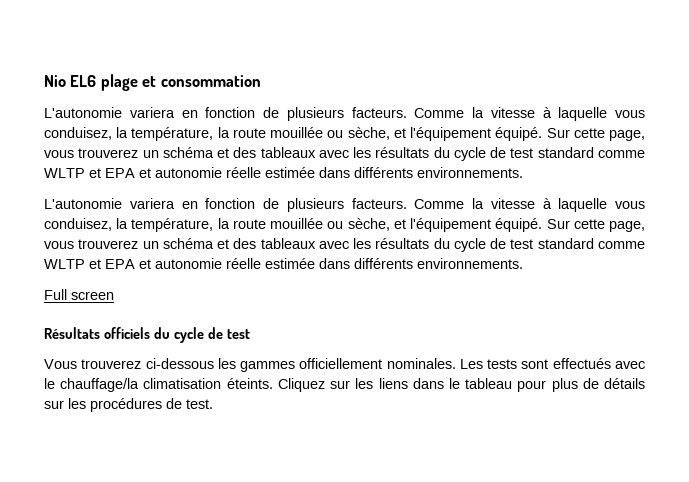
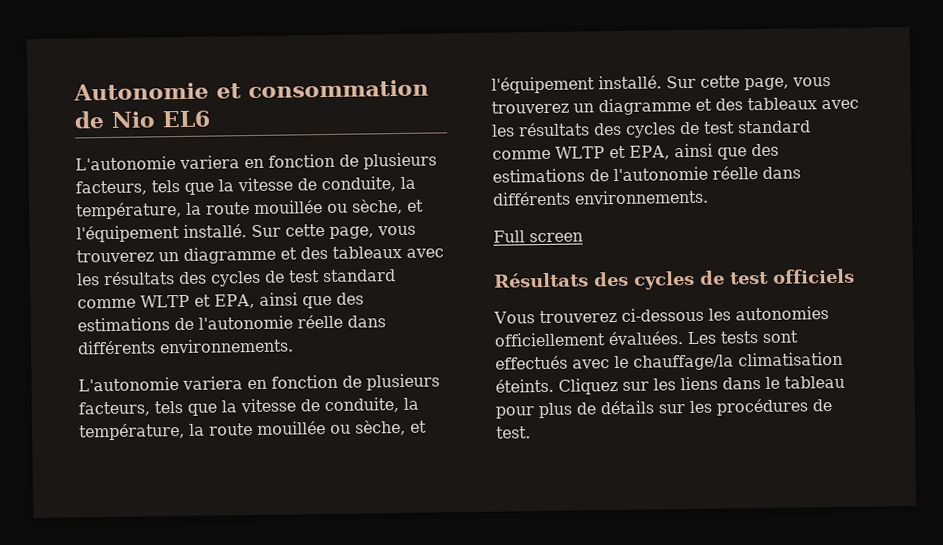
- Nio EL6 plage et consommation
- L'autonomie variera en fonction de plusieurs facteurs. Comme la vitesse à laquelle vous conduisez, la température, la route mouillée ou sèche, et l'équipement équipé. Sur cette page, vous trouverez un schéma et des tableaux avec les résultats du cycle de test standard comme WLTP et EPA et autonomie réelle estimée dans différents environnements.
- L'autonomie variera en fonction de plusieurs facteurs. Comme la vitesse à laquelle vous conduisez, la température, la route mouillée ou sèche, et l'équipement équipé. Sur cette page, vous trouverez un schéma et des tableaux avec les résultats du cycle de test standard comme WLTP et EPA et autonomie réelle estimée dans différents environnements.
+ Autonomie et consommation de Nio EL6
+ L'autonomie variera en fonction de plusieurs facteurs, tels que la vitesse de conduite, la température, la route mouillée ou sèche, et l'équipement installé. Sur cette page, vous trouverez un diagramme et des tableaux avec les résultats des cycles de test standard comme WLTP et EPA, ainsi que des estimations de l'autonomie réelle dans différents environnements.
+ L'autonomie variera en fonction de plusieurs facteurs, tels que la vitesse de conduite, la température, la route mouillée ou sèche, et l'équipement installé. Sur cette page, vous trouverez un diagramme et des tableaux avec les résultats des cycles de test standard comme WLTP et EPA, ainsi que des estimations de l'autonomie réelle dans différents environnements.
- Résultats officiels du cycle de test
+ Résultats des cycles de test officiels
- Vous trouverez ci-dessous les gammes officiellement nominales.
+ Vous trouverez ci-dessous les autonomies officiellement évaluées.

